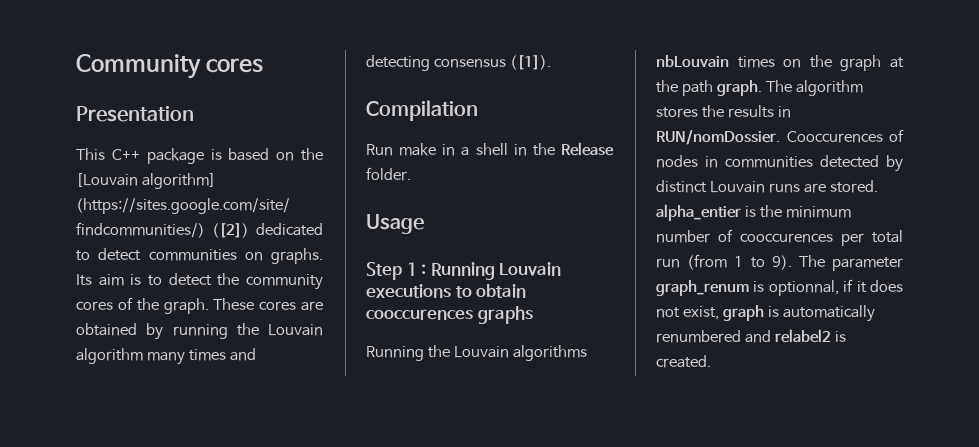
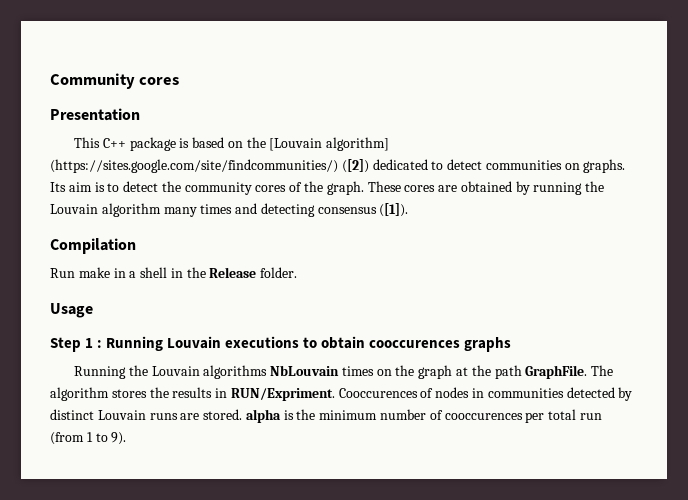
- Running the Louvain algorithms nbLouvain times on the graph at the path graph.
+ Running the Louvain algorithms NbLouvain times on the graph at the path GraphFile.
- The algorithm stores the results in RUN/nomDossier.
+ The algorithm stores the results in RUN/Expriment.
- Cooccurences of nodes in communities detected by distinct Louvain runs are stored. alpha_entier is the minimum number of cooccurences per total run (from 1 to 9). The parameter graph_renum is optionnal, if it does not exist, graph is automatically renumbered and relabel2 is created.
+ Cooccurences of nodes in communities detected by distinct Louvain runs are stored. alpha is the minimum number of cooccurences per total run (from 1 to 9).

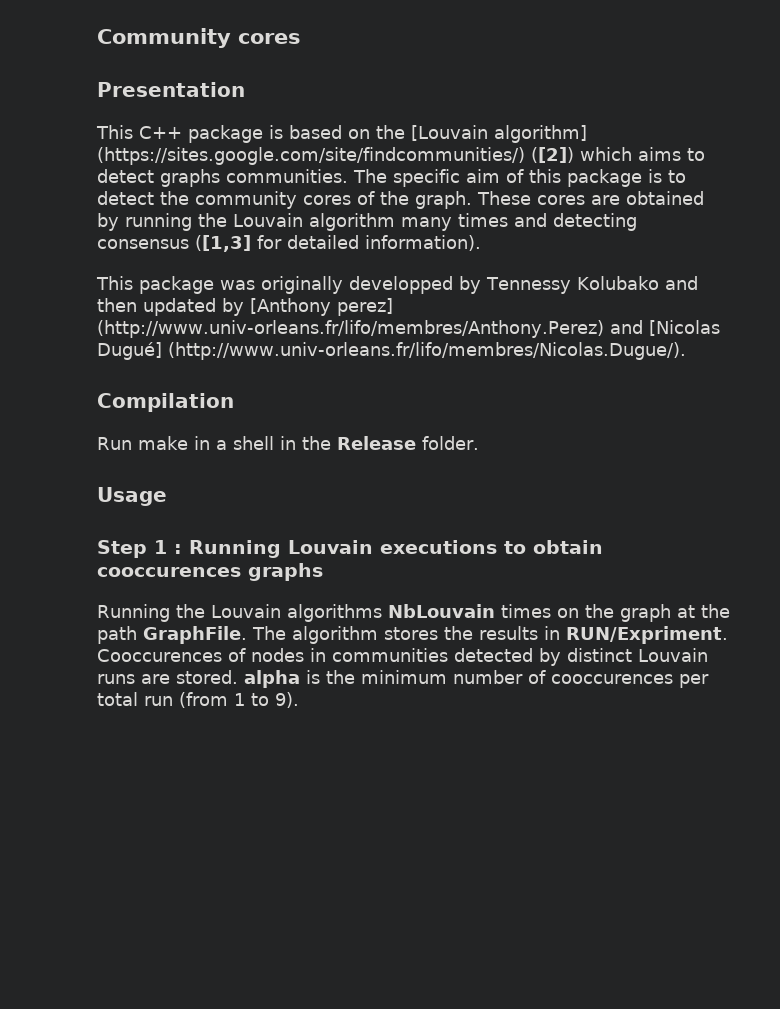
- This C++ package is based on the [Louvain algorithm] (https://sites.google.com/site/findcommunities/) ([2]) dedicated to detect communities on graphs. Its aim is to detect the community cores of the graph.
+ This C++ package is based on the [Louvain algorithm] (https://sites.google.com/site/findcommunities/) ([2]) which aims to detect graphs communities. The specific aim of this package is to detect the community cores of the graph.
- These cores are obtained by running the Louvain algorithm many times and detecting consensus ([1]).
+ These cores are obtained by running the Louvain algorithm many times and detecting consensus ([1,3] for detailed information).
+ This package was originally developped by Tennessy Kolubako and then updated by [Anthony perez] (http://www.univ-orleans.fr/lifo/membres/Anthony.Perez) and [Nicolas Dugué] (http://www.univ-orleans.fr/lifo/membres/Nicolas.Dugue/).

